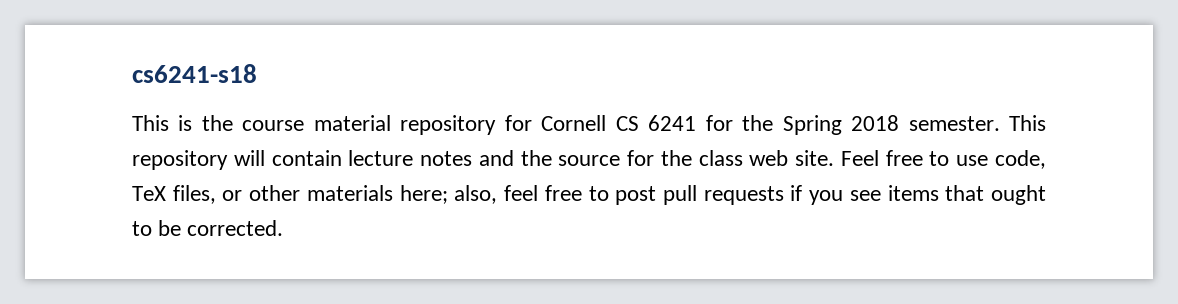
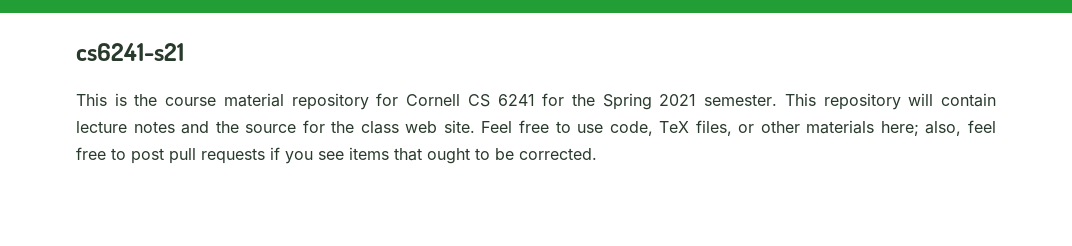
- cs6241-s18
+ cs6241-s21
- This is the course material repository for Cornell CS 6241 for the Spring 2018 semester.
+ This is the course material repository for Cornell CS 6241 for the Spring 2021 semester.

